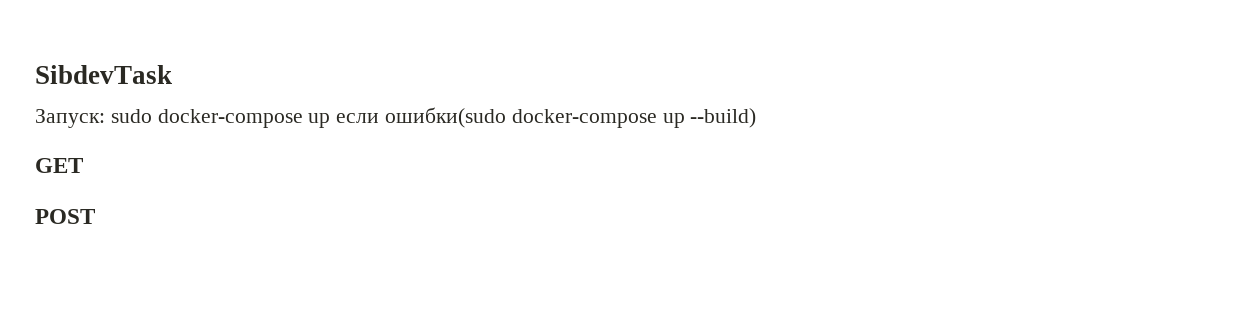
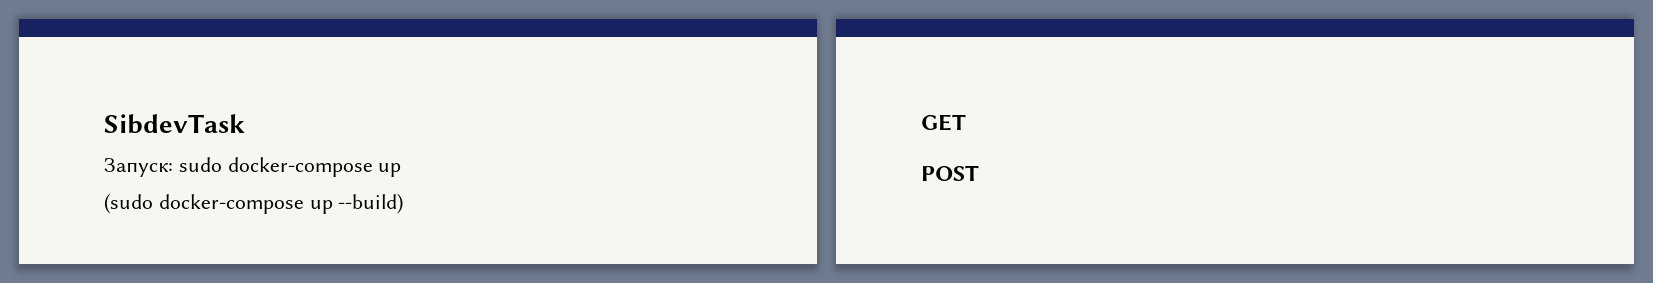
- Запуск: sudo docker-compose up если ошибки(sudo docker-compose up --build)
+ Запуск: sudo docker-compose up
+ (sudo docker-compose up --build)

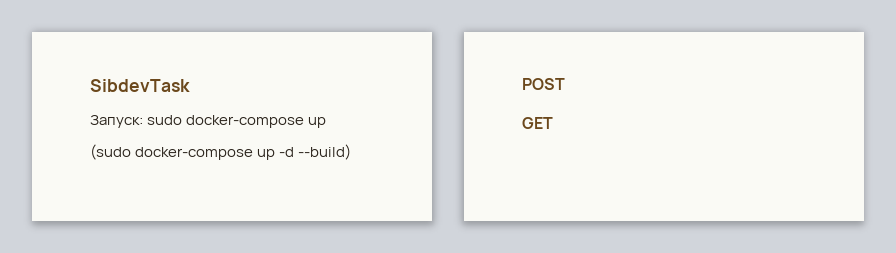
- (sudo docker-compose up --build)
+ (sudo docker-compose up -d --build)
+ POST
- POST

